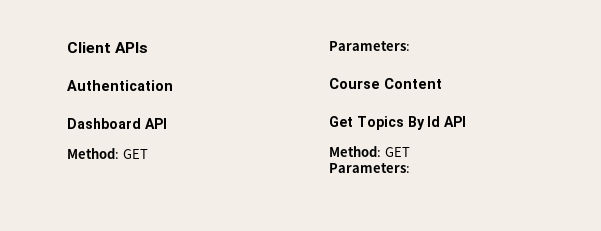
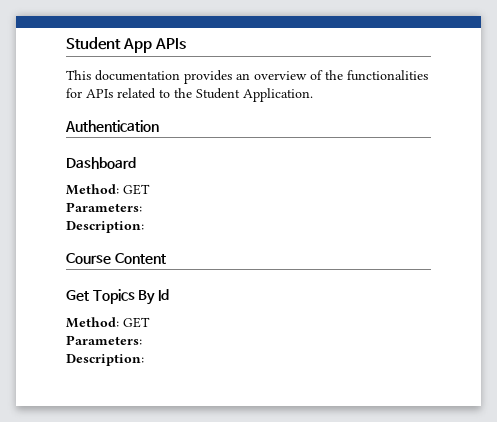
- Client APIs
+ Student App APIs
+ This documentation provides an overview of the functionalities for APIs related to the Student Application.
- Dashboard API
+ Dashboard
  Method: GET
  Parameters:
+ Description:
- Get Topics By Id API
+ Get Topics By Id
  Method: GET
  Parameters:
+ Description:

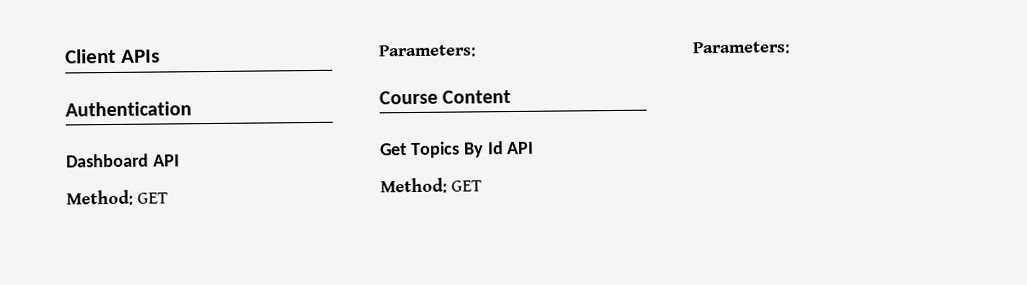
- Student App APIs
- This documentation provides an overview of the functionalities for APIs related to the Student Application.
+ Client APIs
- Dashboard
+ Dashboard API
  Method: GET
  Parameters:
- Description:
- Get Topics By Id
+ Get Topics By Id API
  Method: GET
  Parameters:
- Description:

